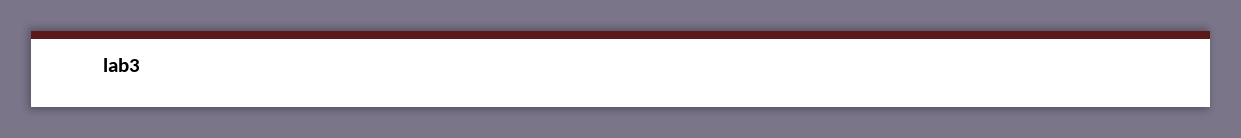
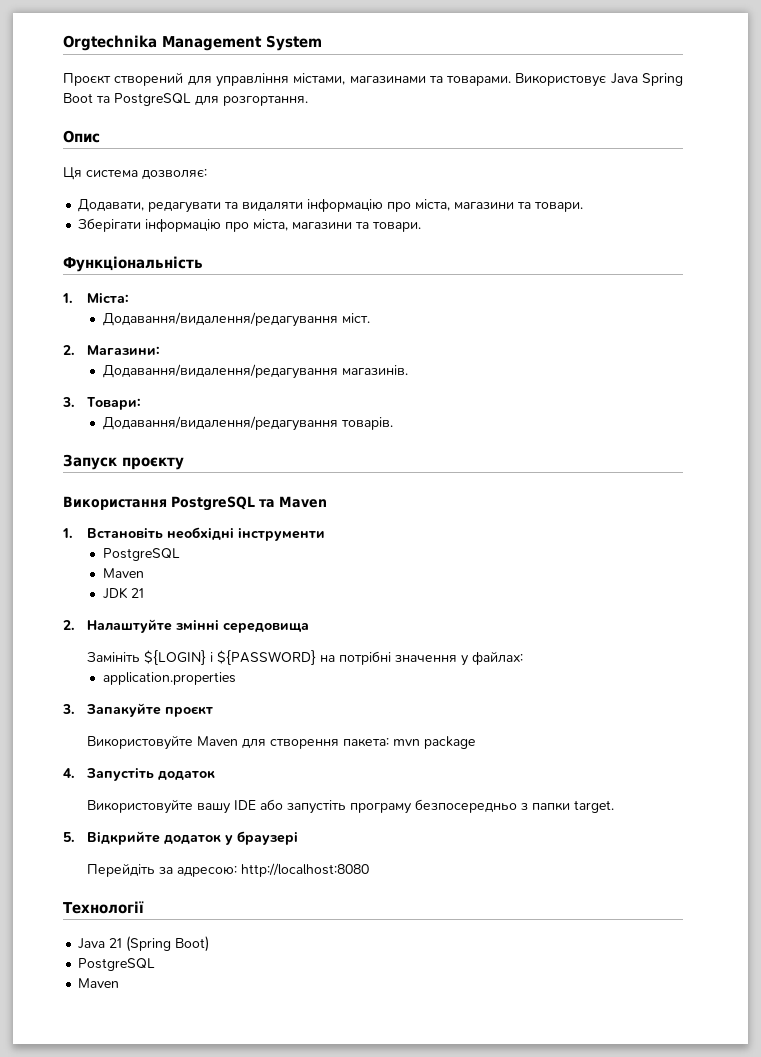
- lab3
+ Orgtechnika Management System
+ Проєкт створений для управління містами, магазинами та товарами. Використовує Java Spring Boot та PostgreSQL для розгортання.
+ Опис
+ Ця система дозволяє:
+ Додавати, редагувати та видаляти інформацію про міста, магазини та товари.
+ Зберігати інформацію про міста, магазини та товари.
+ Функціональність
+ 1. Міста:
+ Додавання/видалення/редагування міст.
+ 2. Магазини:
+ Додавання/видалення/редагування магазинів.
+ 3. Товари:
+ Додавання/видалення/редагування товарів.
+ Запуск проєкту
+ Використання PostgreSQL та Maven
+ 1. Встановіть необхідні інструменти
+ PostgreSQL
+ Maven
+ JDK 21
+ 2. Налаштуйте змінні середовища
+ Замініть ${LOGIN} і ${PASSWORD} на потрібні значення у файлах:
+ application.properties
+ 3. Запакуйте проєкт
+ Використовуйте Maven для створення пакета: mvn package
+ 4. Запустіть додаток
+ Використовуйте вашу IDE або запустіть програму безпосередньо з папки target.
+ 5. Відкрийте додаток у браузері
+ Перейдіть за адресою: http://localhost:8080
+ Технології
+ Java 21 (Spring Boot)
+ PostgreSQL
+ Maven

